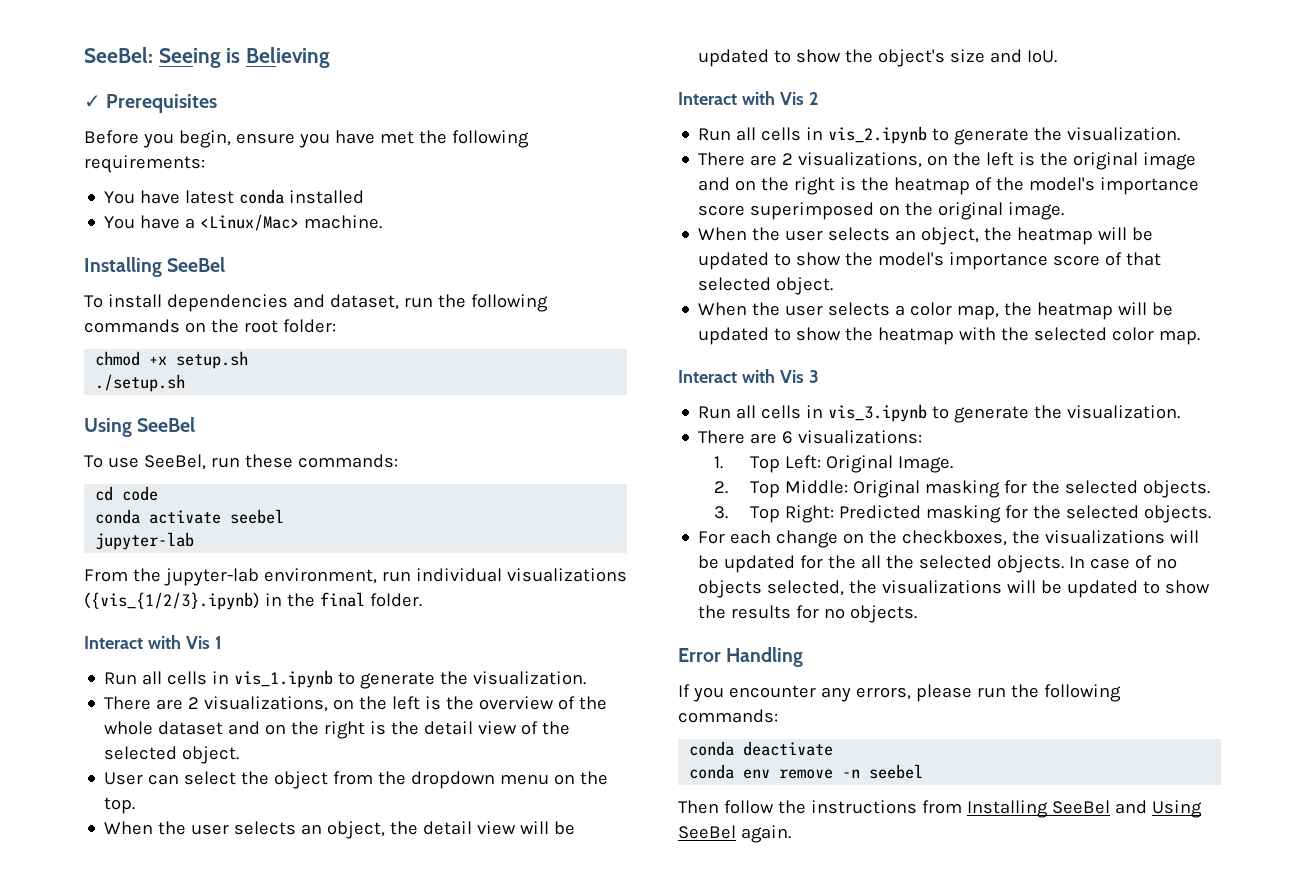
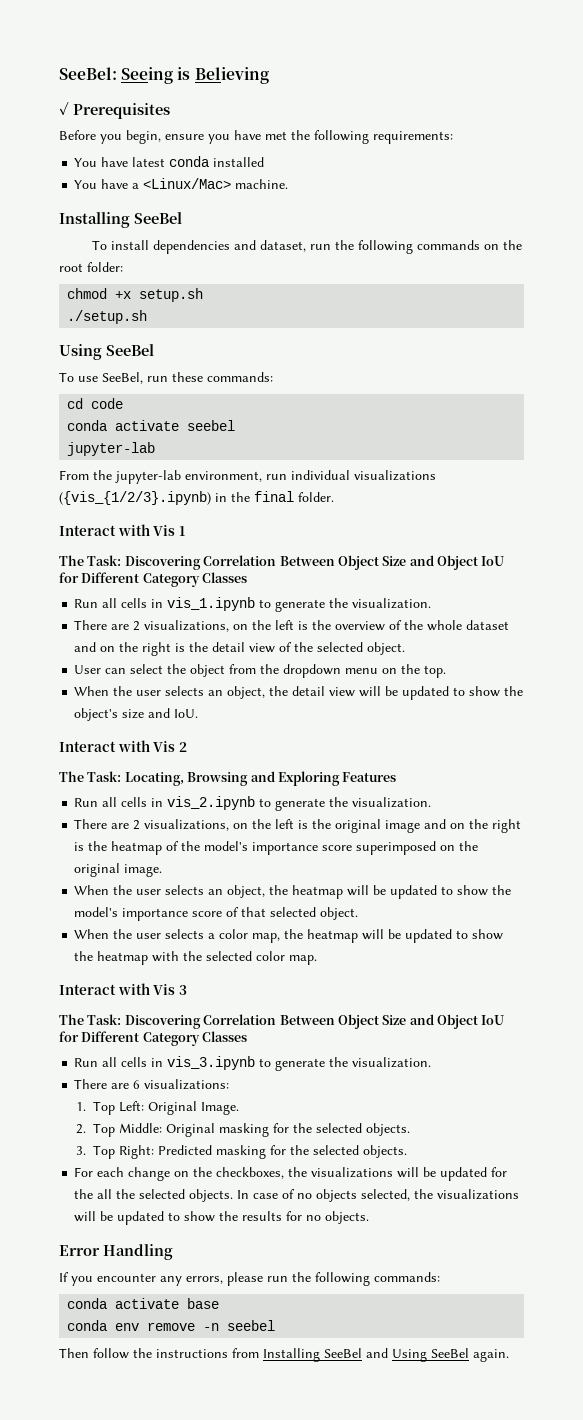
  Interact with Vis 1
+ The Task: Discovering Correlation Between Object Size and Object IoU for Different Category Classes
+ The Task: Locating, Browsing and Exploring Features
  Interact with Vis 3
+ The Task: Discovering Correlation Between Object Size and Object IoU for Different Category Classes
- conda deactivate
+ conda activate base

